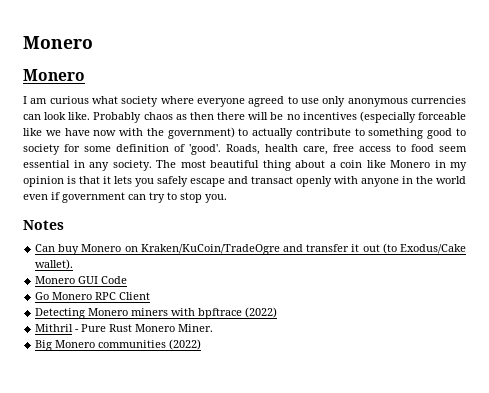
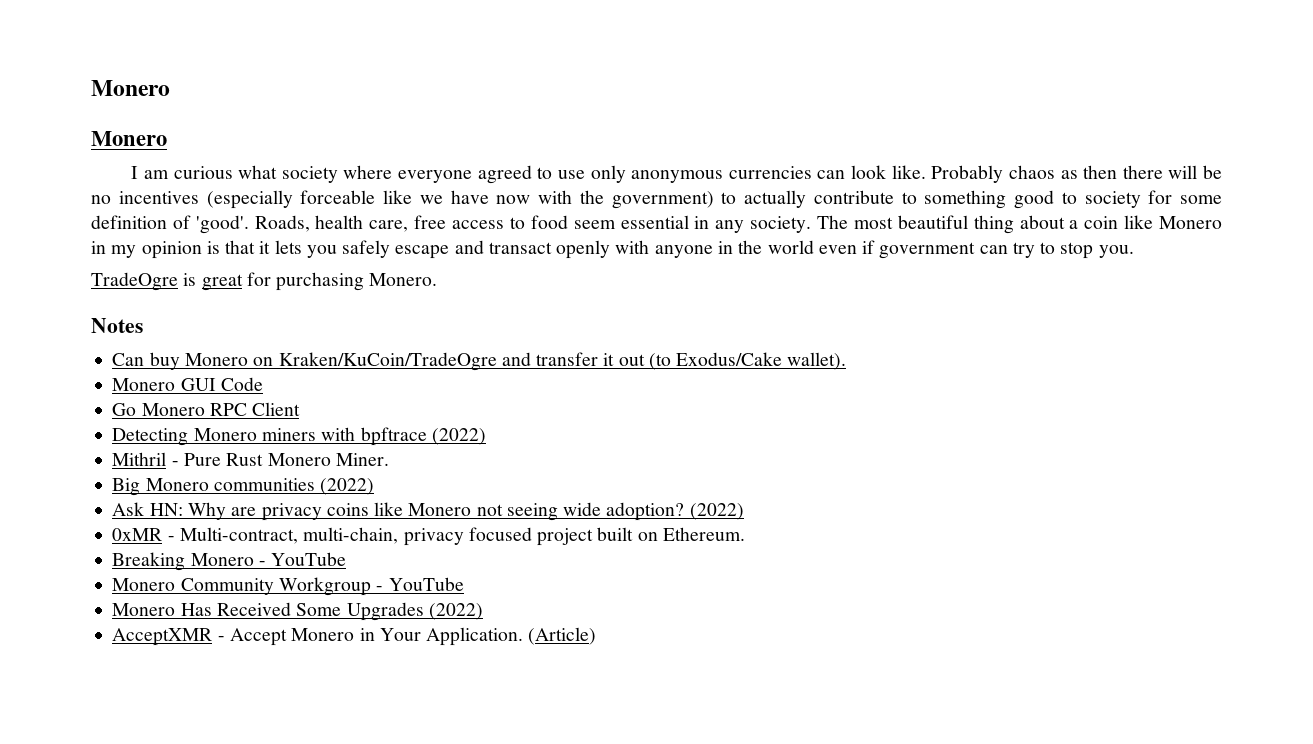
+ TradeOgre is great for purchasing Monero.
+ Ask HN: Why are privacy coins like Monero not seeing wide adoption? (2022)
+ 0xMR - Multi-contract, multi-chain, privacy focused project built on Ethereum.
+ Breaking Monero - YouTube
+ Monero Community Workgroup - YouTube
+ Monero Has Received Some Upgrades (2022)
+ AcceptXMR - Accept Monero in Your Application. (Article)

